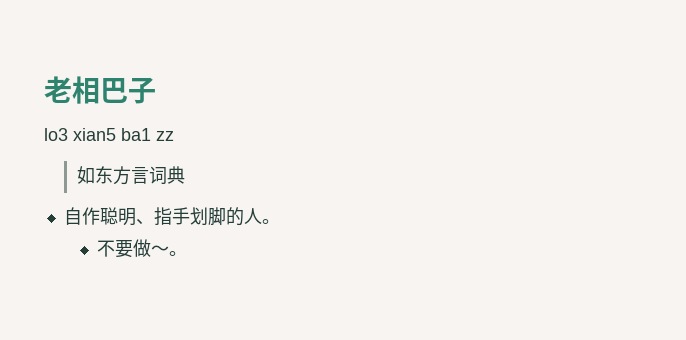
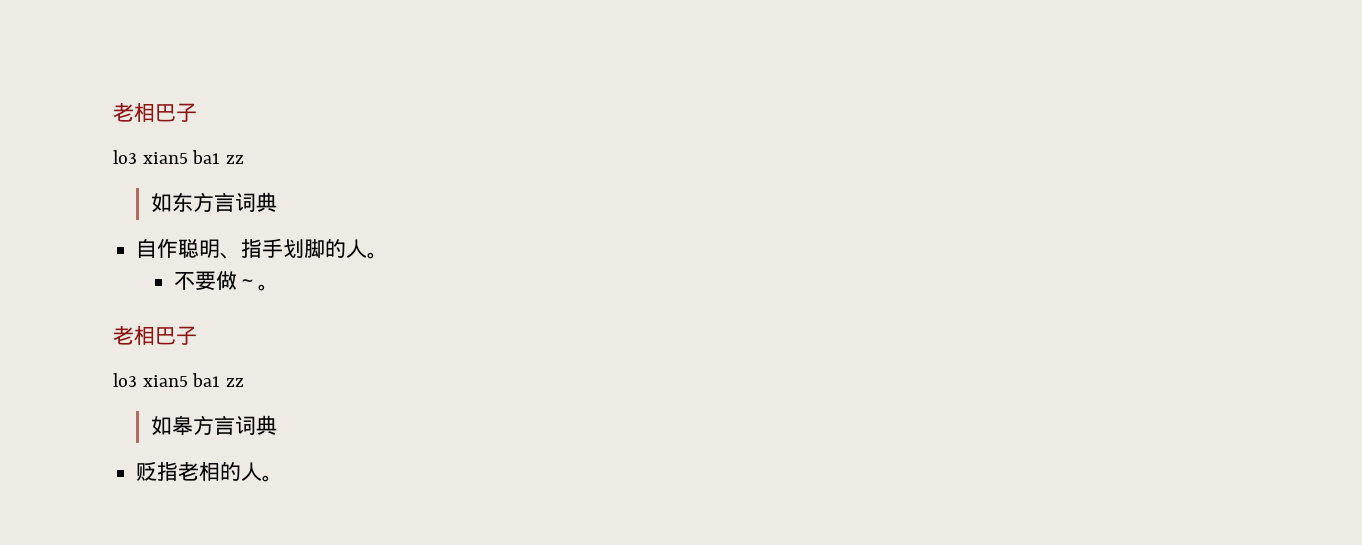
  不要做～。
+ 老相巴子
+ lo3 xian5 ba1 zz
+ 如皋方言词典
+ 贬指老相的人。

